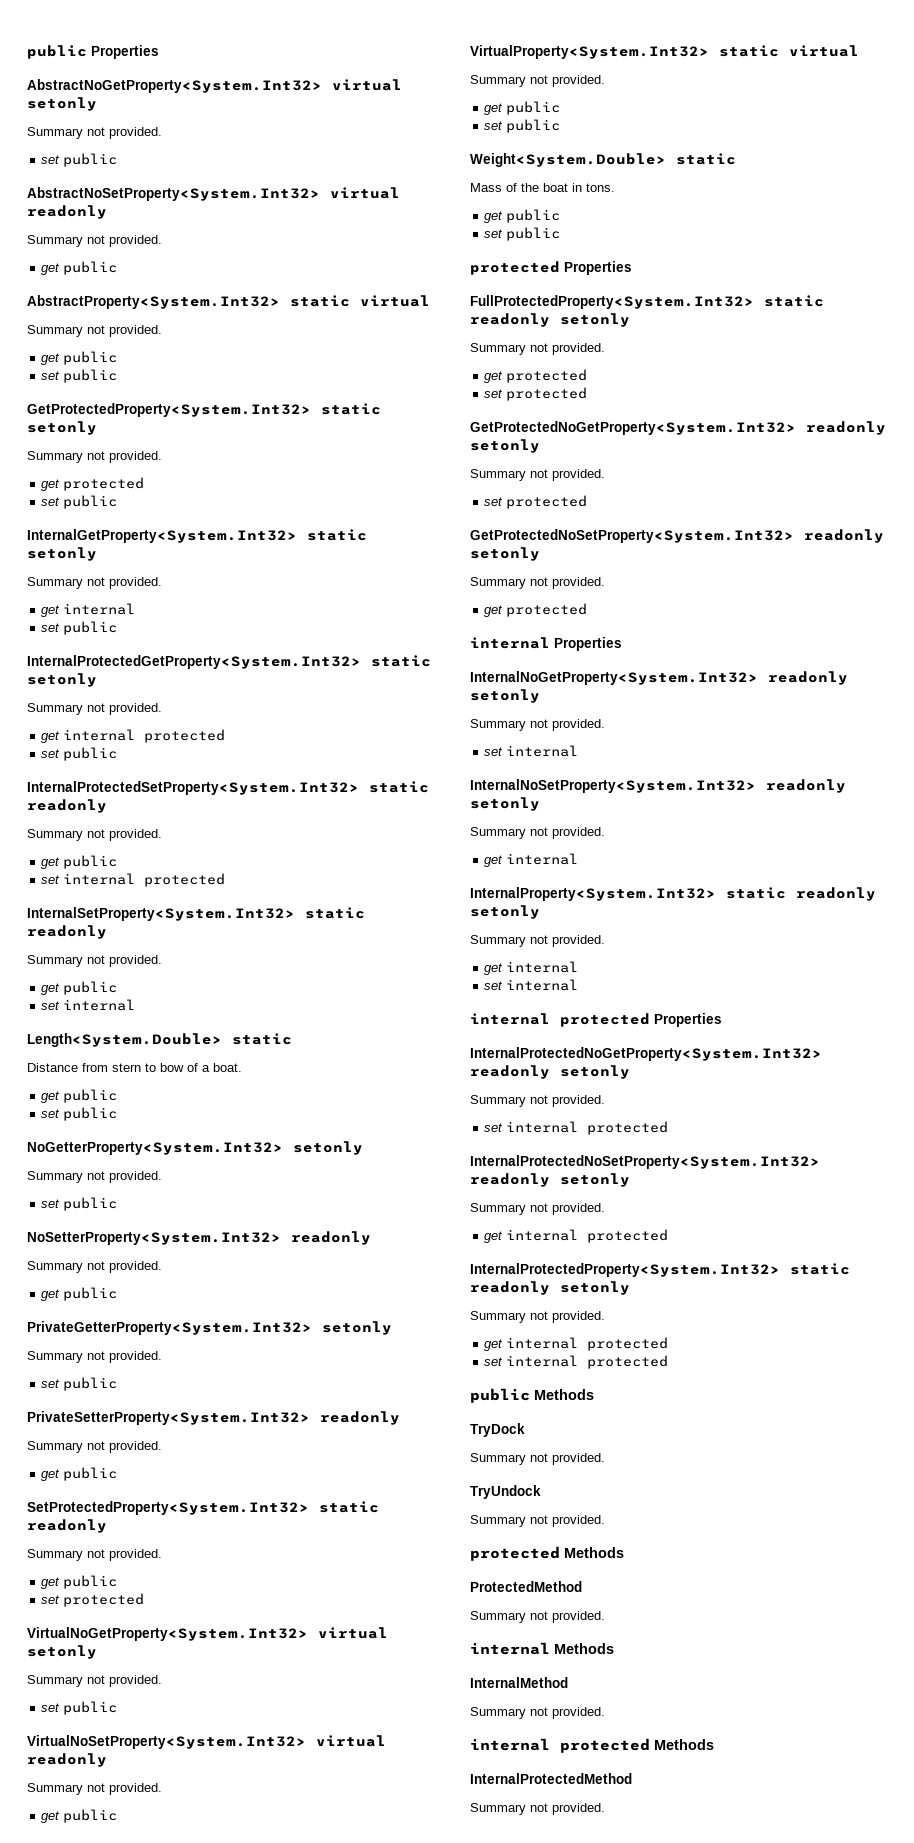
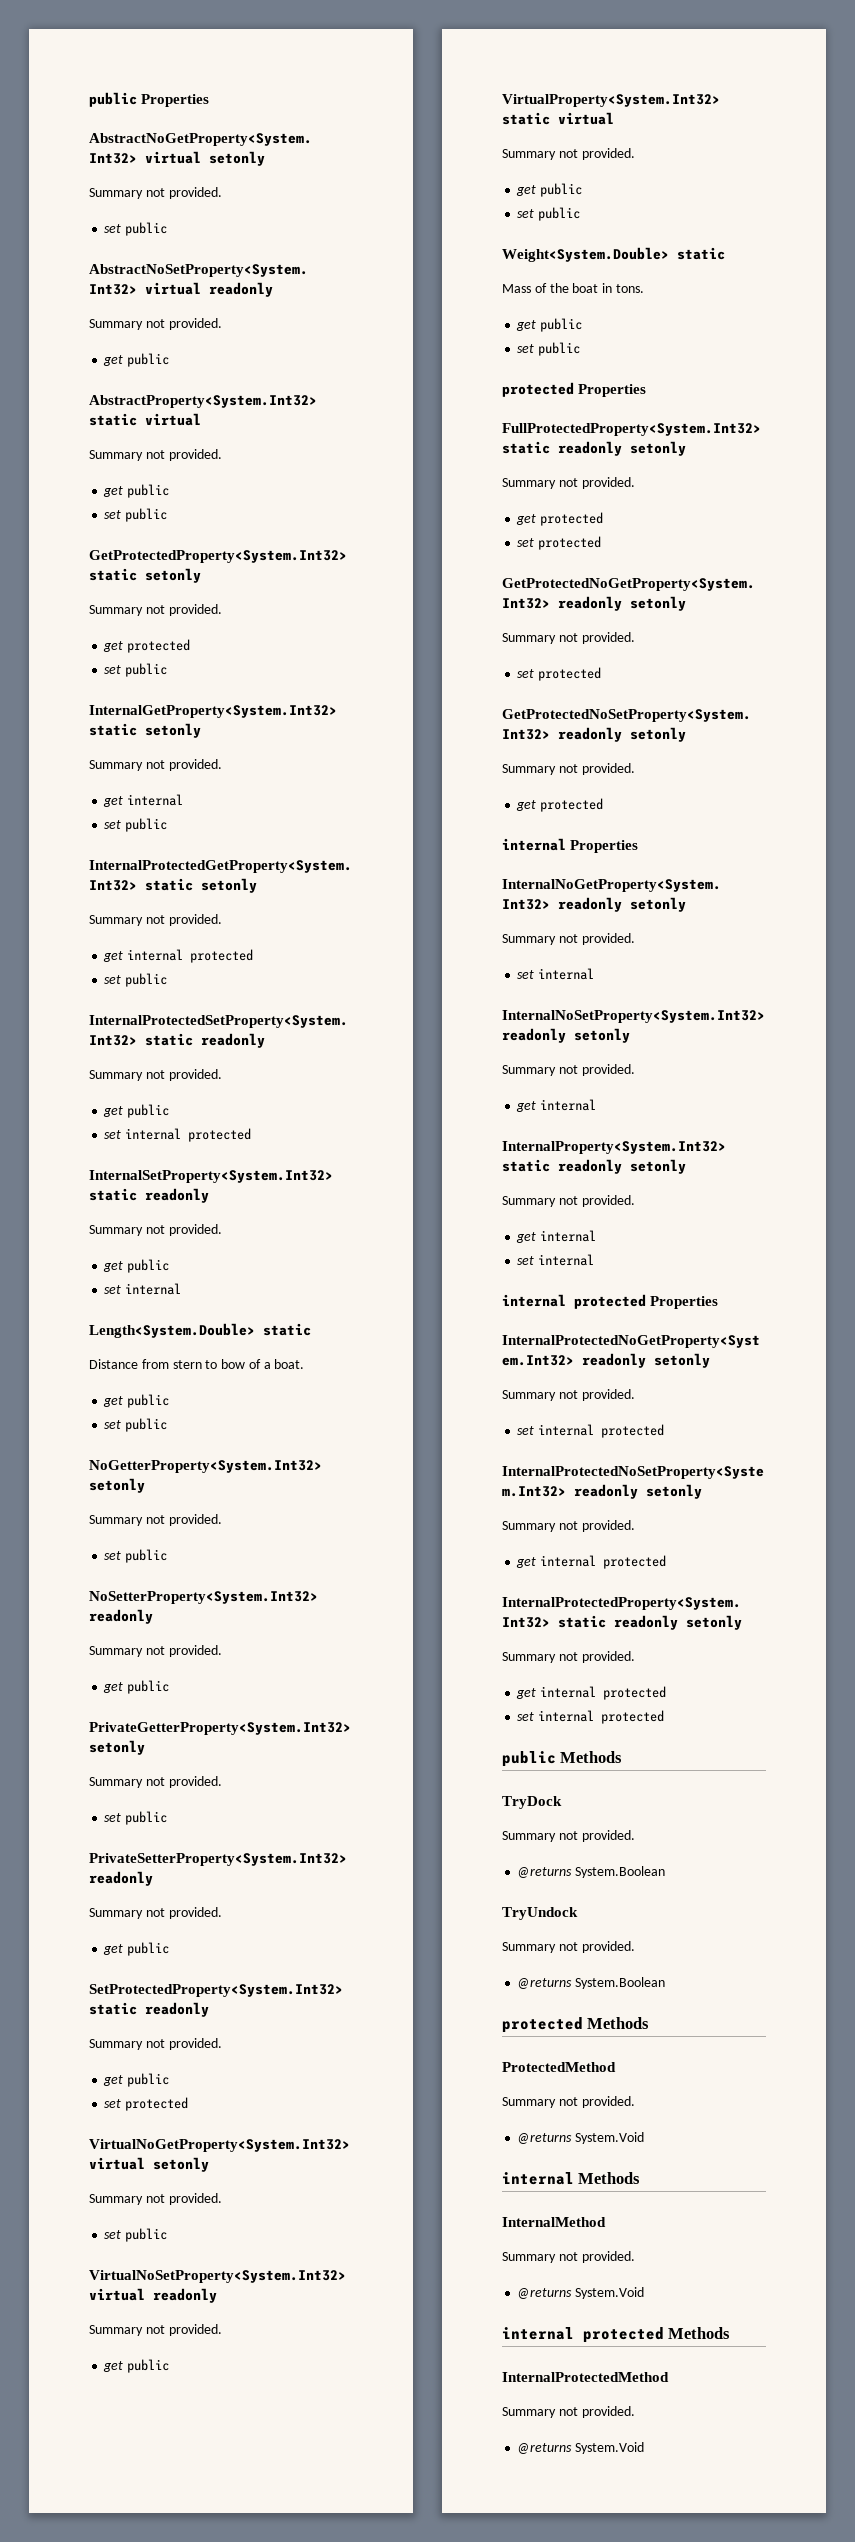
  TryDock
  Summary not provided.
+ @returns System.Boolean
  TryUndock
  Summary not provided.
+ @returns System.Boolean
  ProtectedMethod
  Summary not provided.
+ @returns System.Void
  InternalMethod
  Summary not provided.
+ @returns System.Void
  InternalProtectedMethod
  Summary not provided.
+ @returns System.Void

